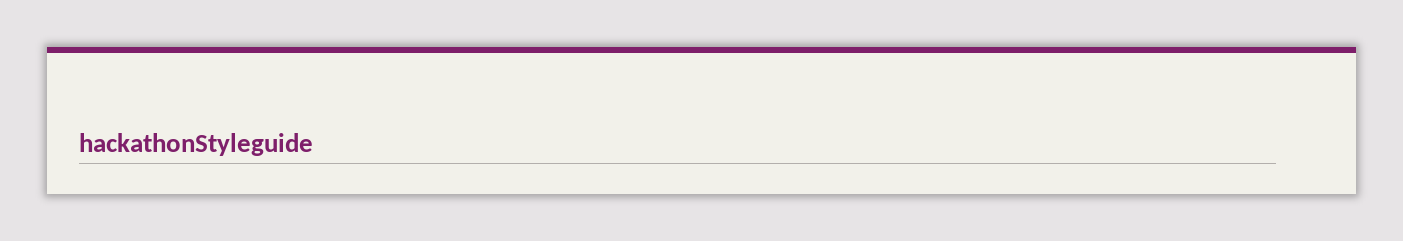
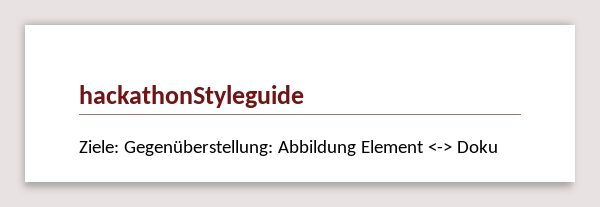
+ Ziele: Gegenüberstellung: Abbildung Element <-> Doku

